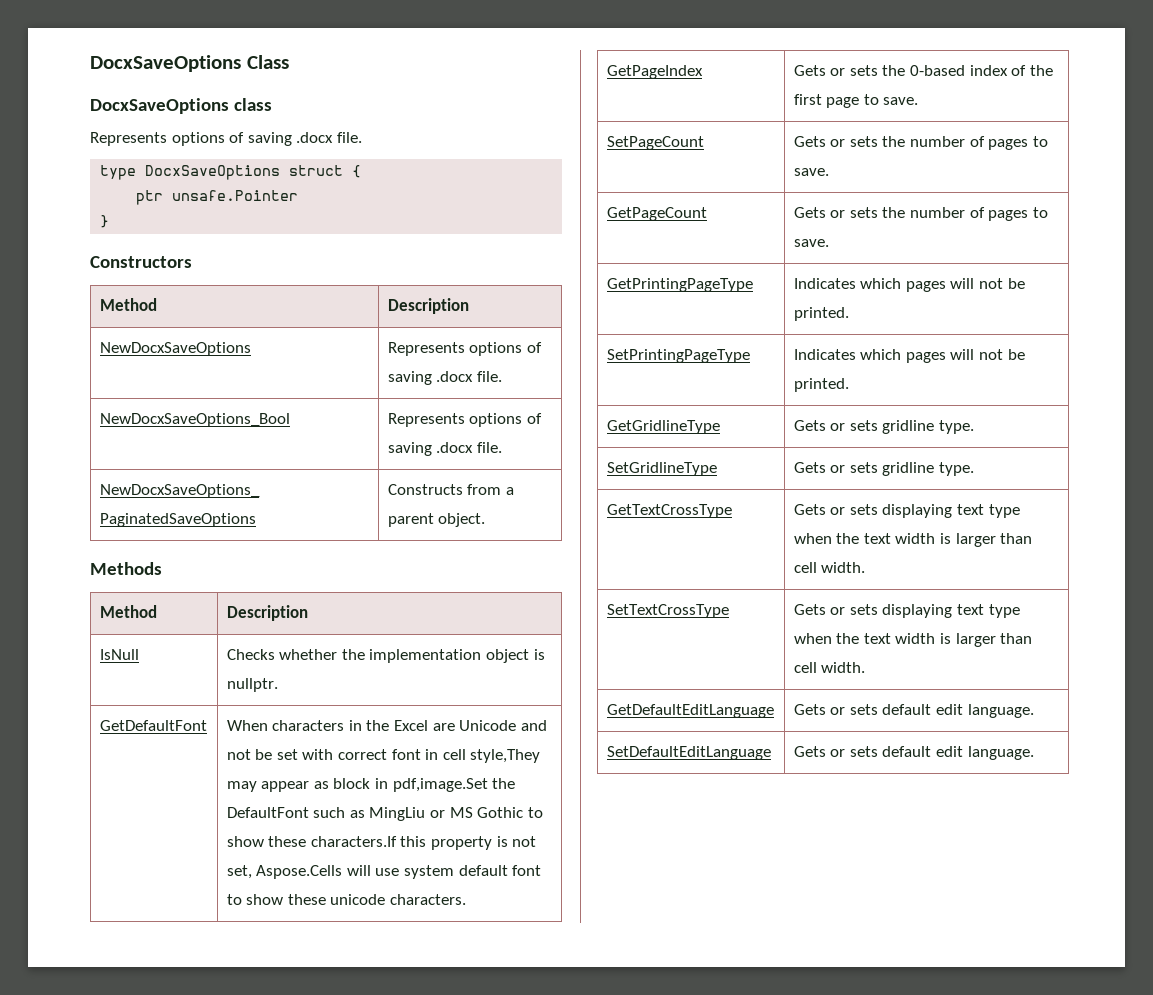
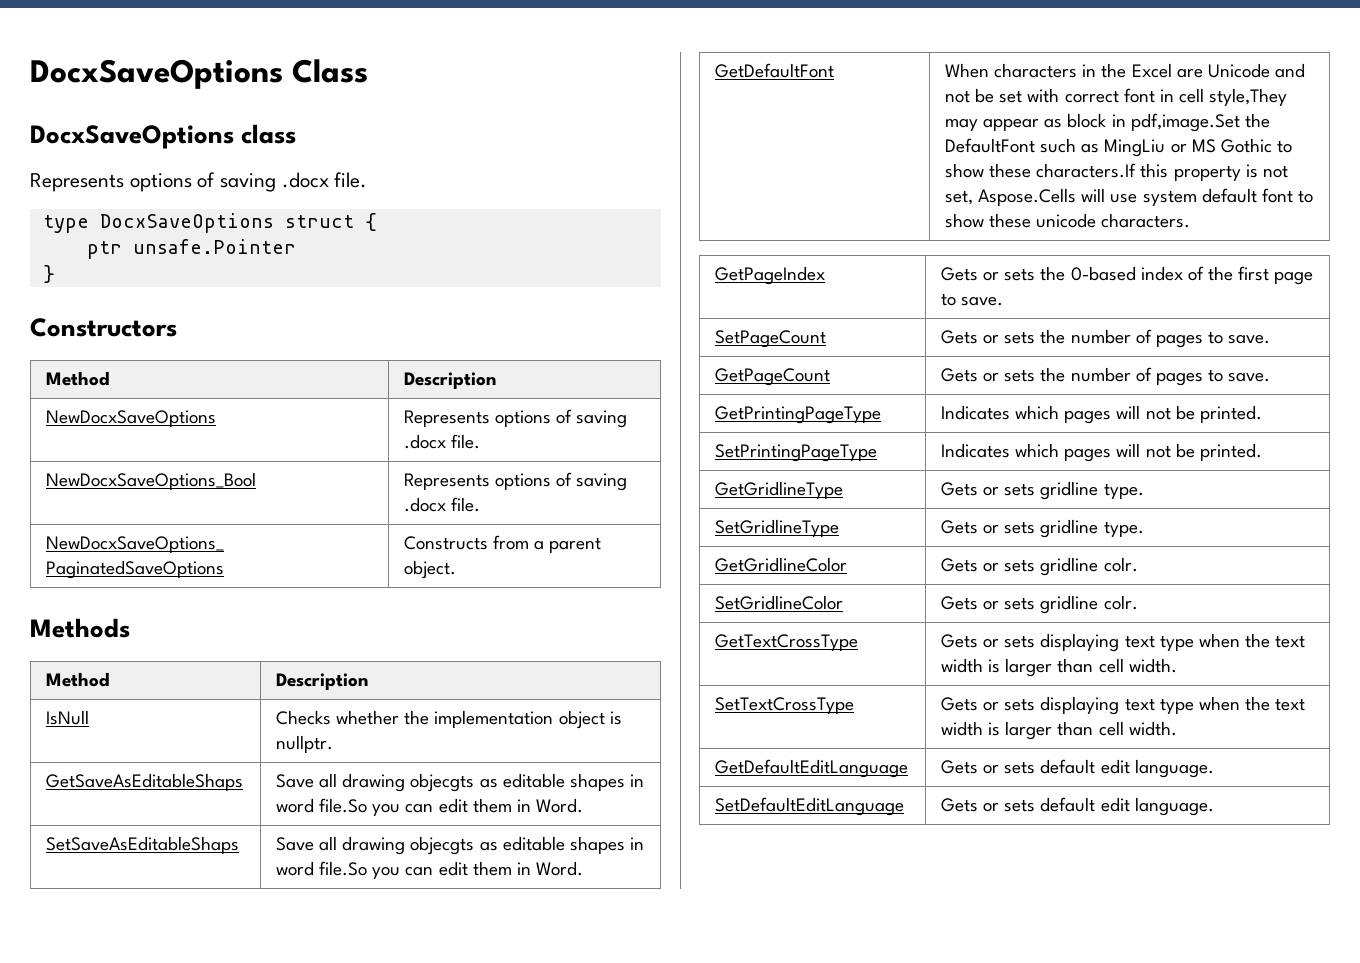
+ GetSaveAsEditableShaps | Save all drawing objecgts as editable shapes in word file.So you can edit them in Word.
+ SetSaveAsEditableShaps | Save all drawing objecgts as editable shapes in word file.So you can edit them in Word.
+ GetGridlineColor | Gets or sets gridline colr.
+ SetGridlineColor | Gets or sets gridline colr.

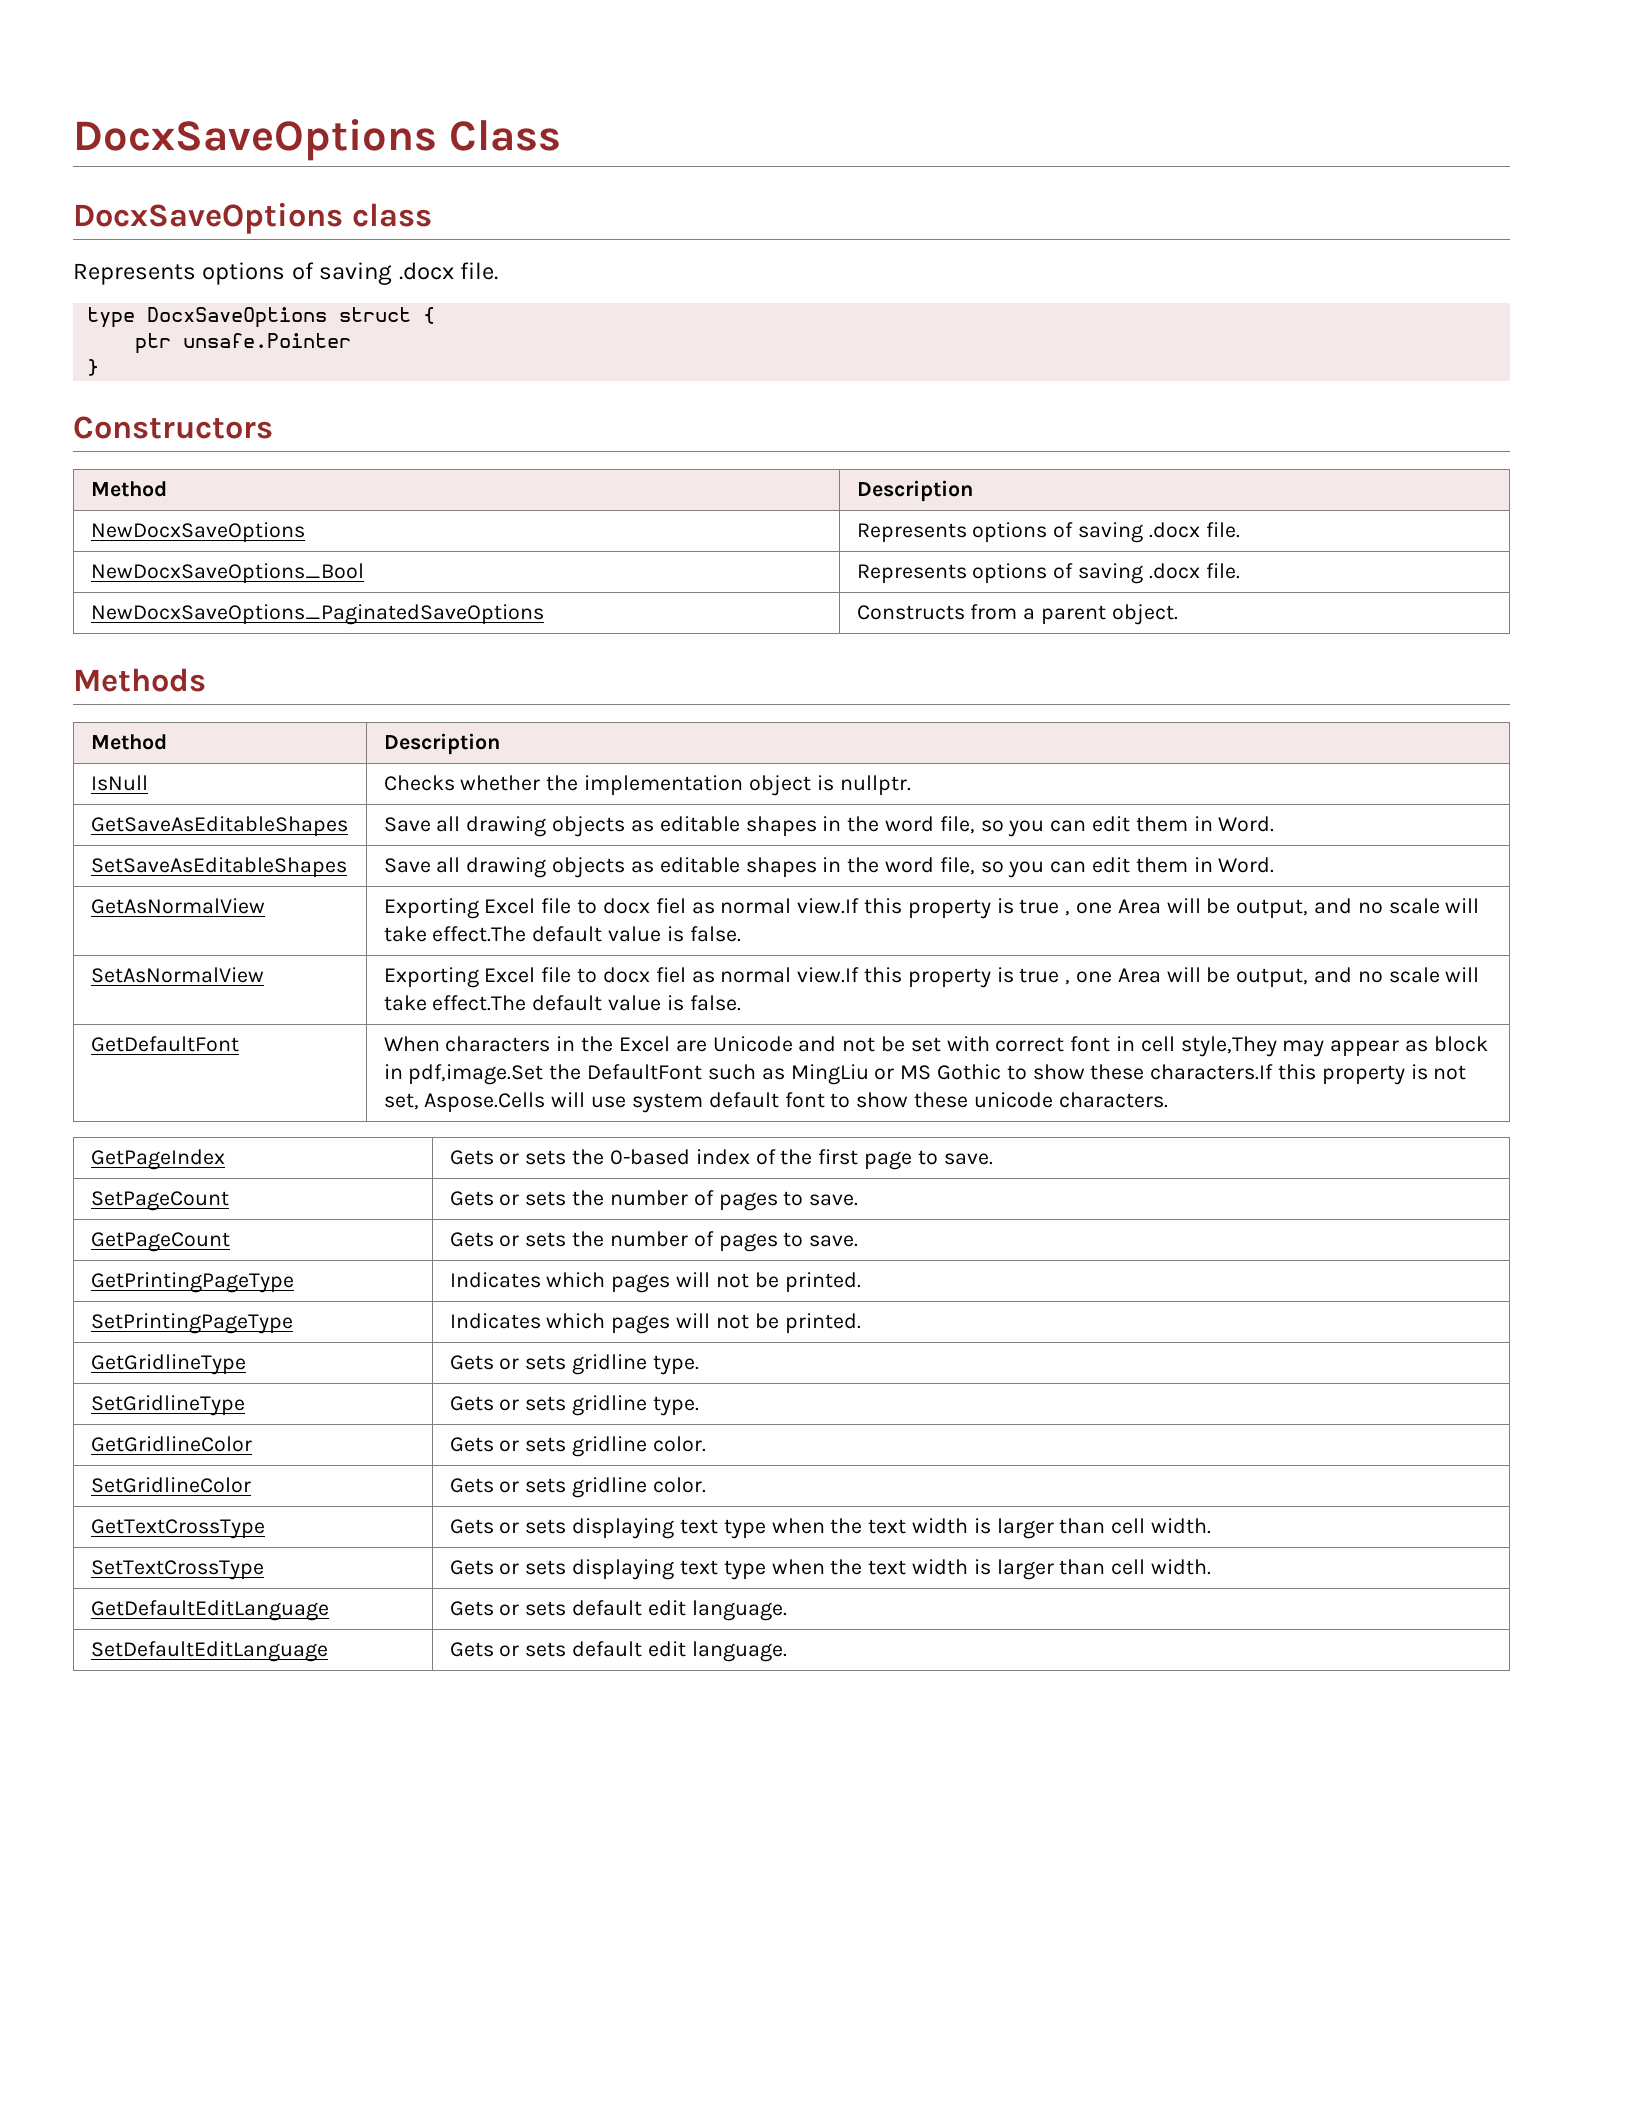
- GetSaveAsEditableShaps | Save all drawing objecgts as editable shapes in word file.So you can edit them in Word.
- SetSaveAsEditableShaps | Save all drawing objecgts as editable shapes in word file.So you can edit them in Word.
+ GetSaveAsEditableShapes | Save all drawing objects as editable shapes in the word file, so you can edit them in Word.
+ SetSaveAsEditableShapes | Save all drawing objects as editable shapes in the word file, so you can edit them in Word.
+ GetAsNormalView | Exporting Excel file to docx fiel as normal view.If this property is true , one Area will be output, and no scale will take effect.The default value is false.
+ SetAsNormalView | Exporting Excel file to docx fiel as normal view.If this property is true , one Area will be output, and no scale will take effect.The default value is false.
- GetGridlineColor | Gets or sets gridline colr.
+ GetGridlineColor | Gets or sets gridline color.
- SetGridlineColor | Gets or sets gridline colr.
+ SetGridlineColor | Gets or sets gridline color.

